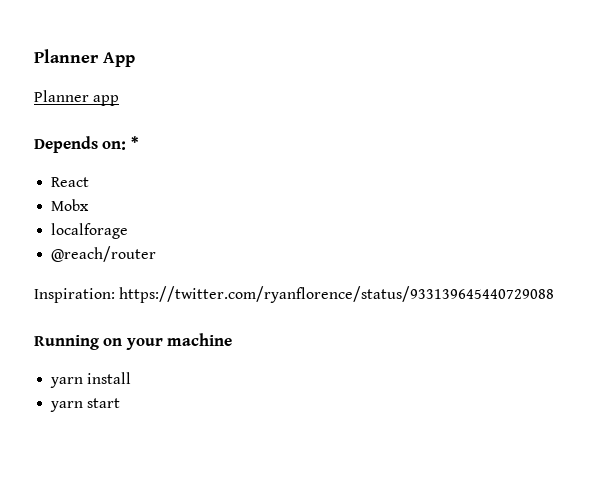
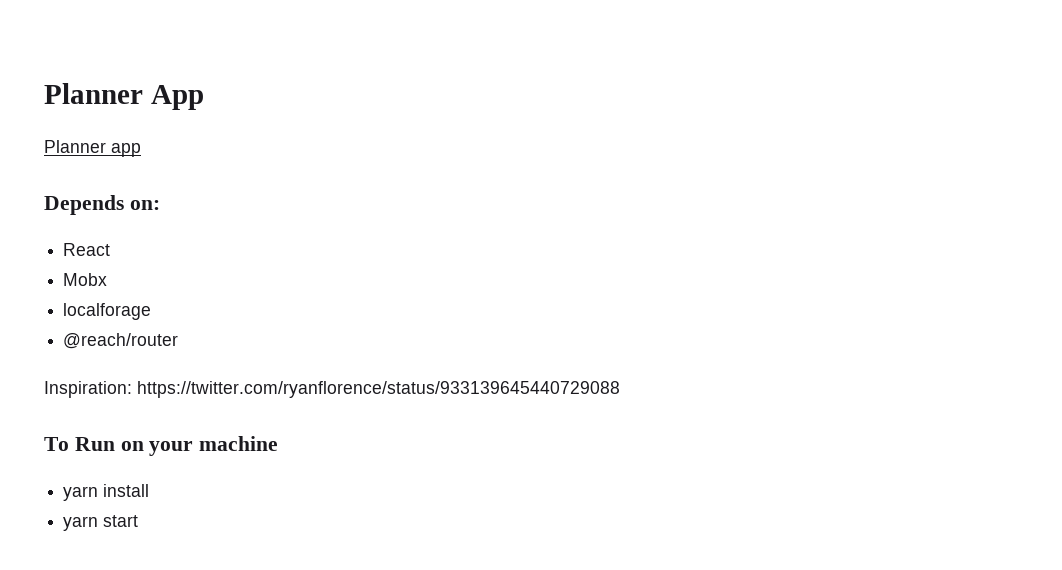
- Depends on: *
+ Depends on:
- Running on your machine
+ To Run on your machine

